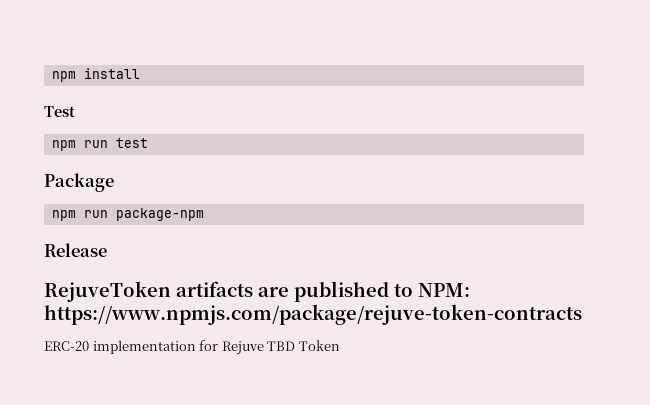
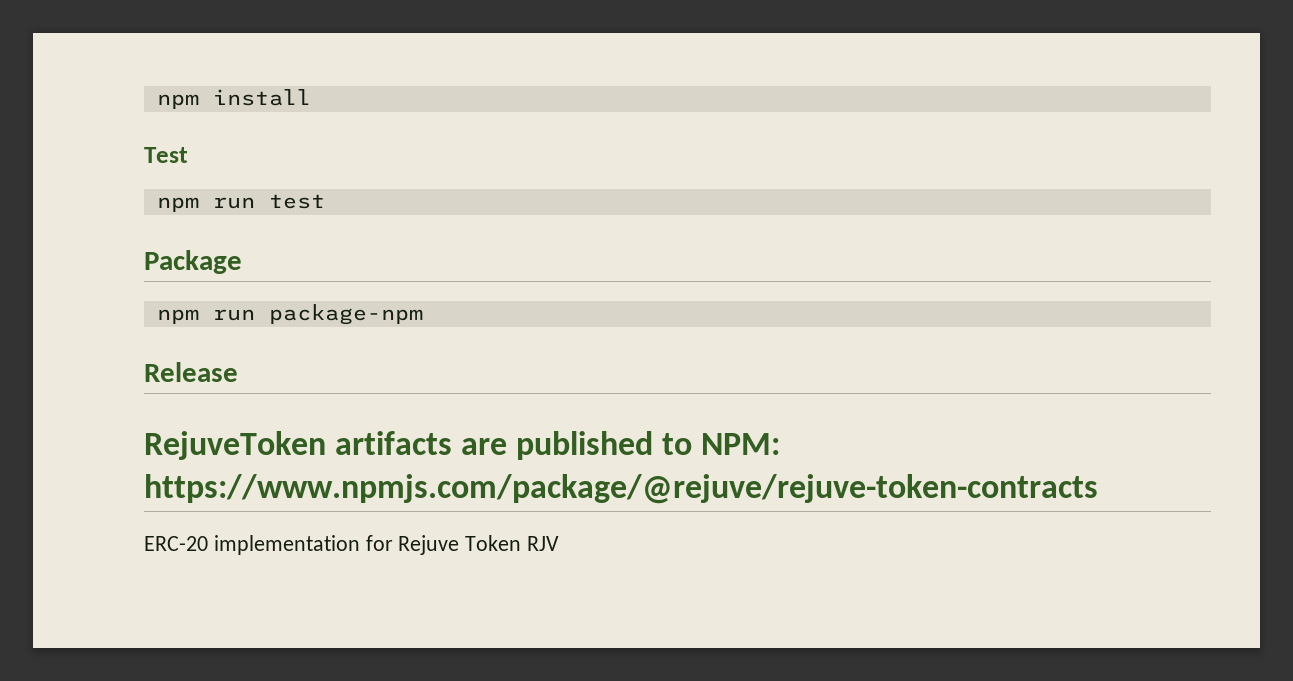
- RejuveToken artifacts are published to NPM: https://www.npmjs.com/package/rejuve-token-contracts
+ RejuveToken artifacts are published to NPM: https://www.npmjs.com/package/@rejuve/rejuve-token-contracts
- ERC-20 implementation for Rejuve TBD Token
+ ERC-20 implementation for Rejuve Token RJV

